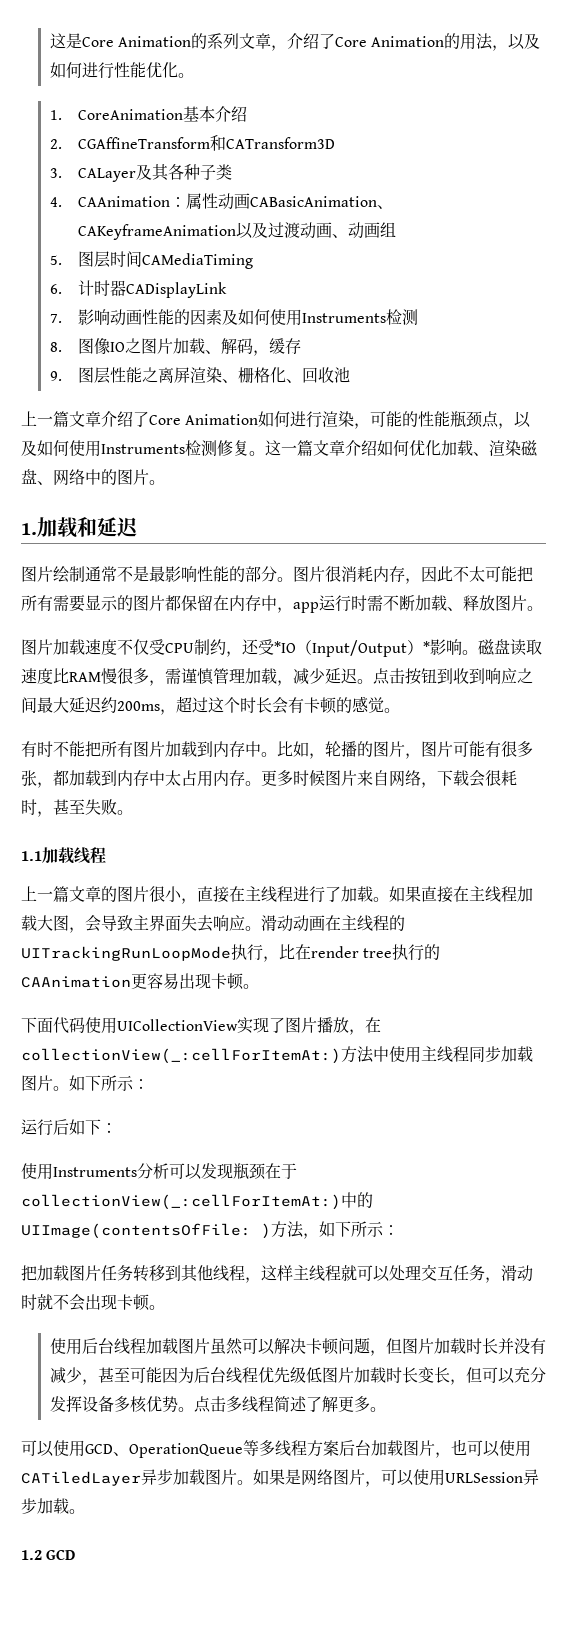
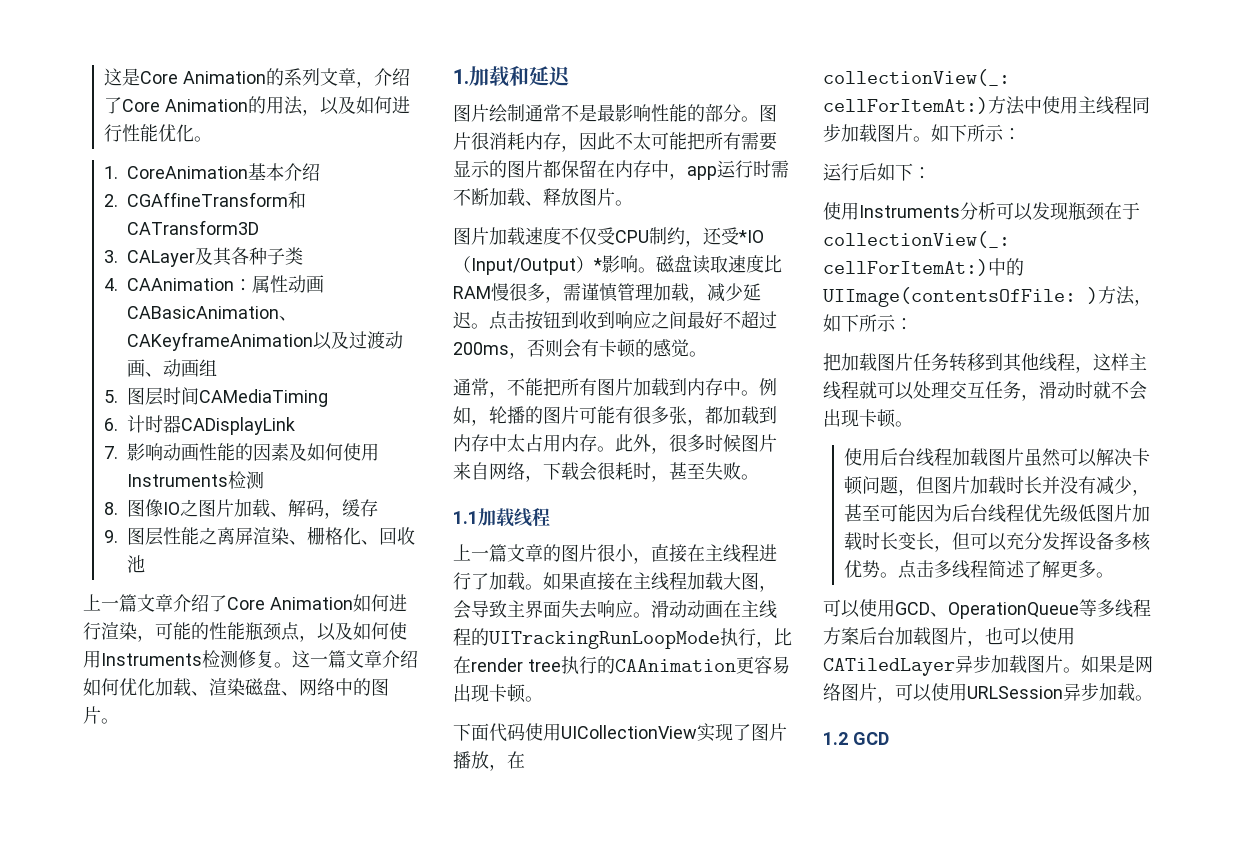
- 点击按钮到收到响应之间最大延迟约200ms，超过这个时长会有卡顿的感觉。
+ 点击按钮到收到响应之间最好不超过200ms，否则会有卡顿的感觉。
- 有时不能把所有图片加载到内存中。
+ 通常，不能把所有图片加载到内存中。
- 比如，轮播的图片，图片可能有很多张，都加载到内存中太占用内存。
+ 例如，轮播的图片可能有很多张，都加载到内存中太占用内存。
- 更多时候图片来自网络，下载会很耗时，甚至失败。
+ 此外，很多时候图片来自网络，下载会很耗时，甚至失败。

